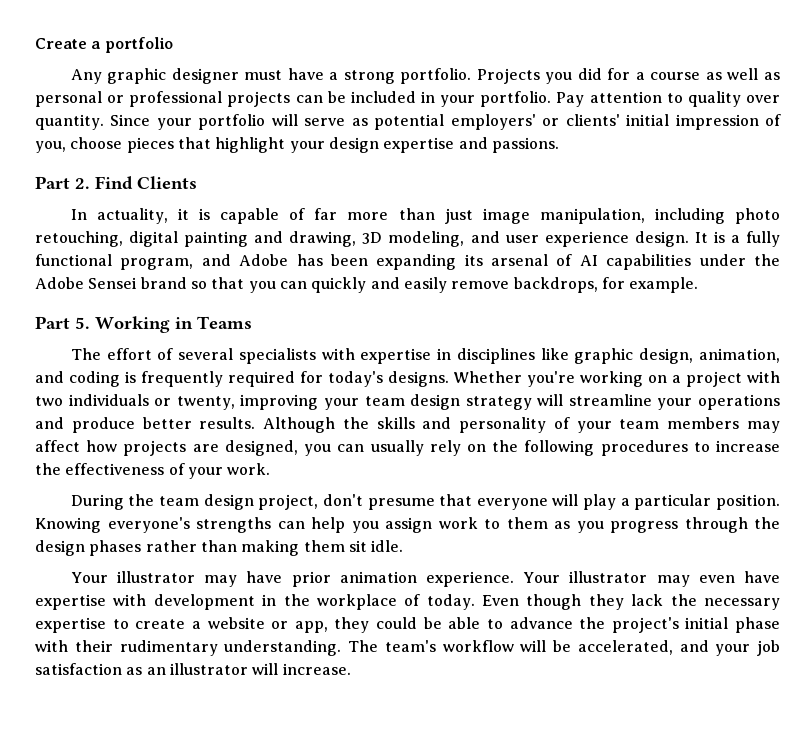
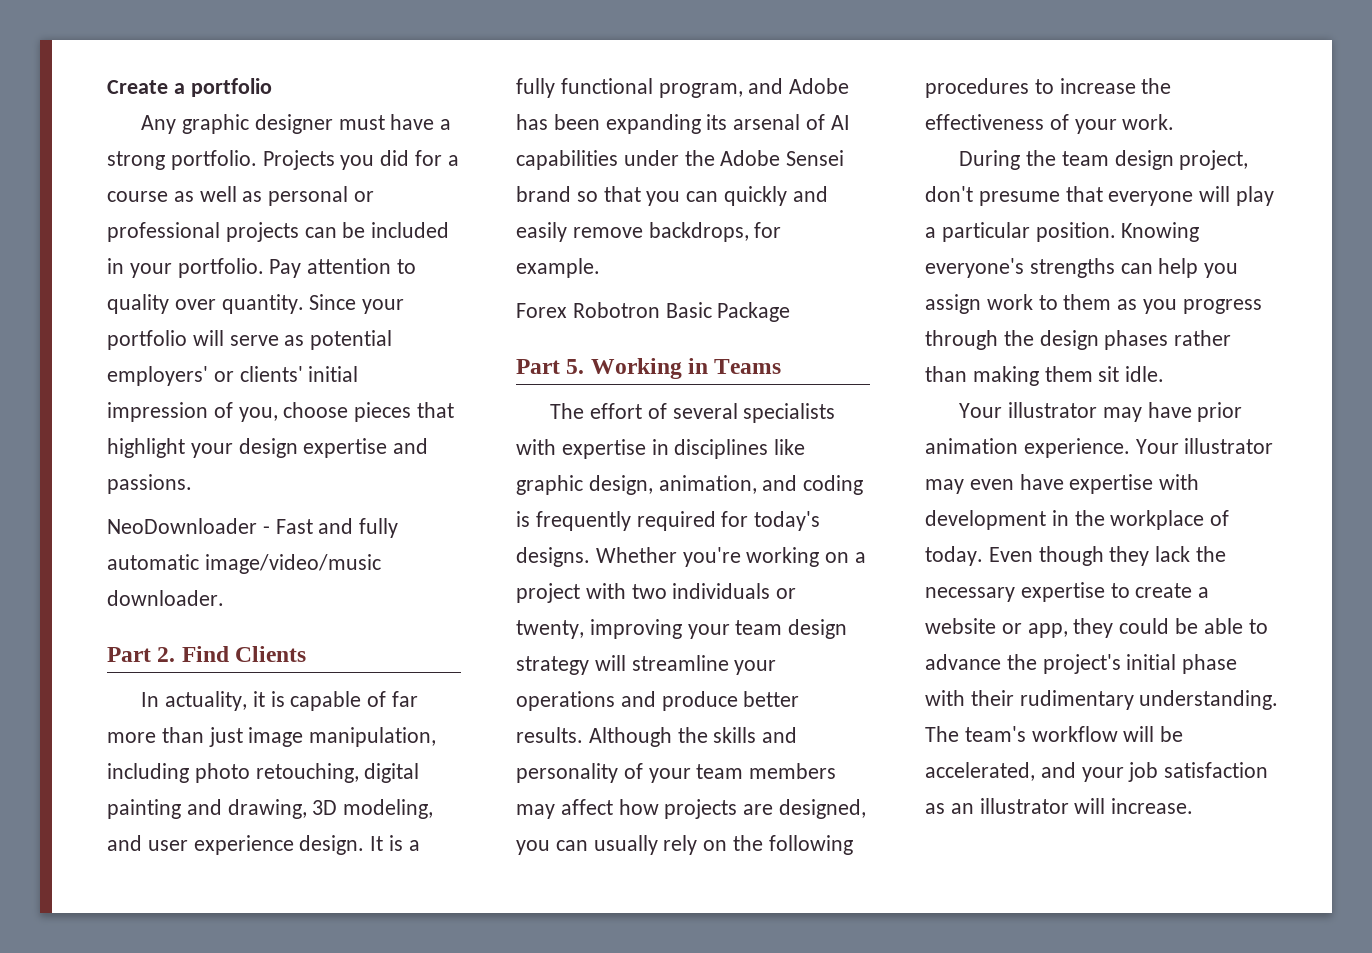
+ NeoDownloader - Fast and fully automatic image/video/music downloader.
+ Forex Robotron Basic Package

